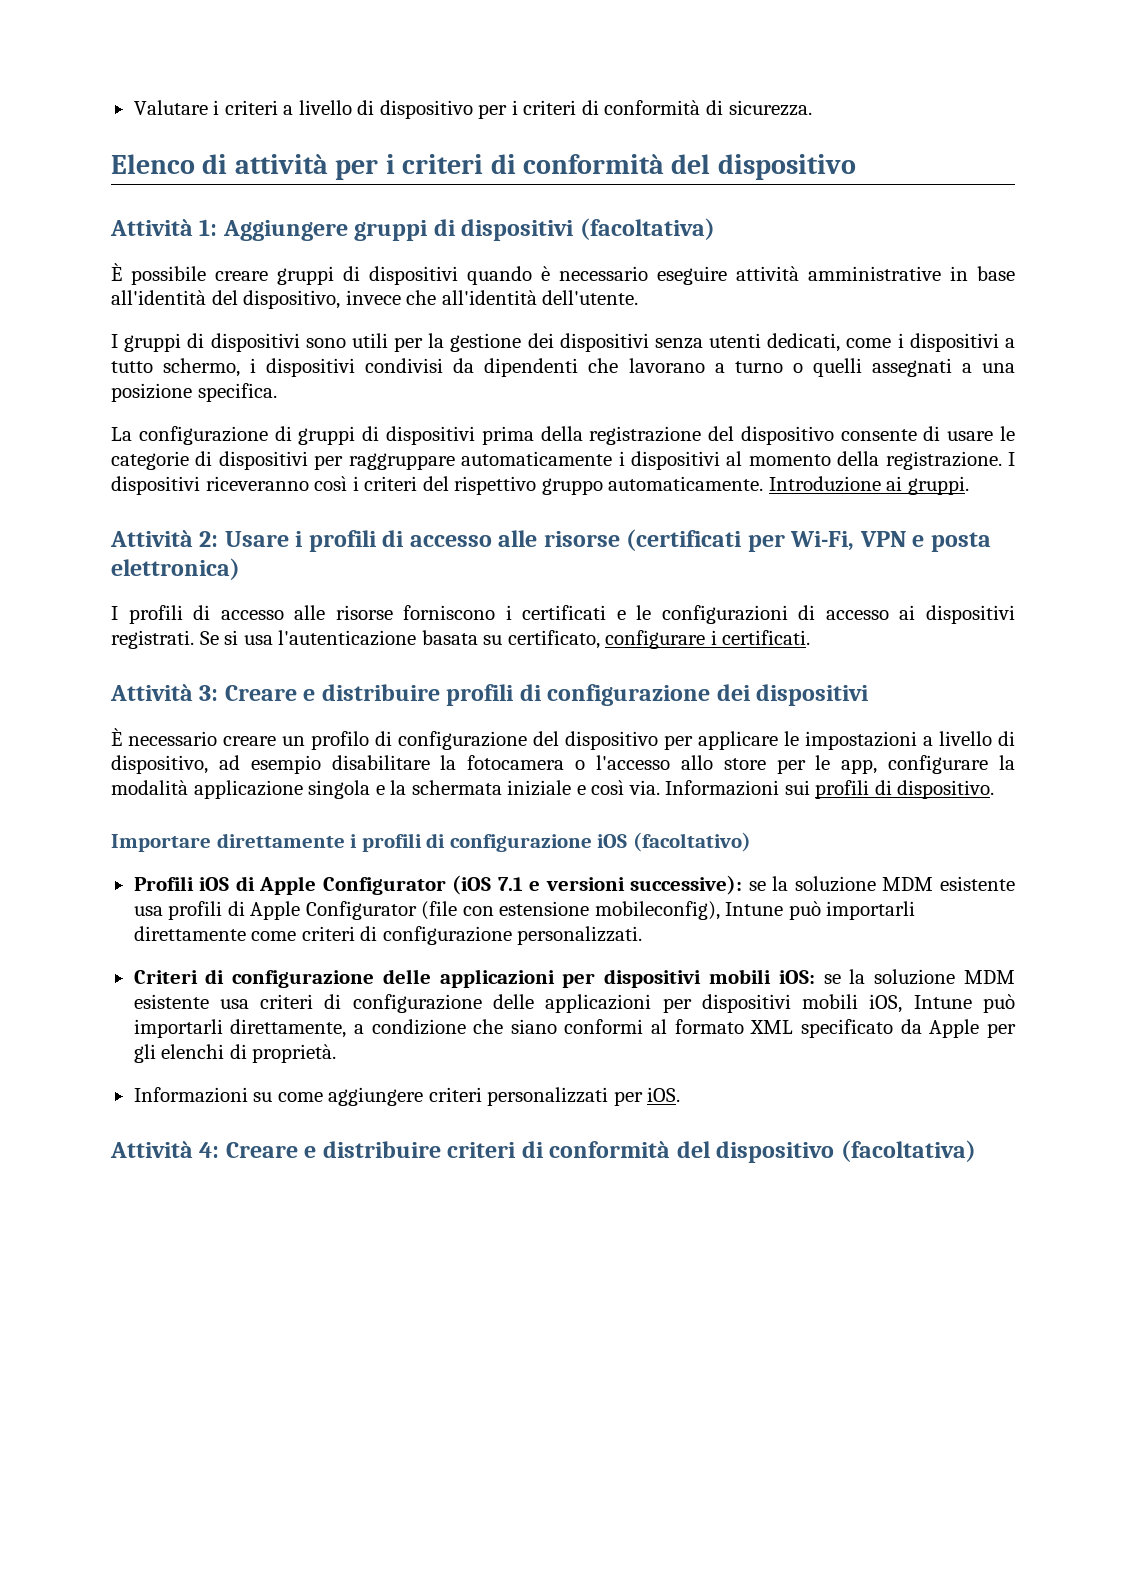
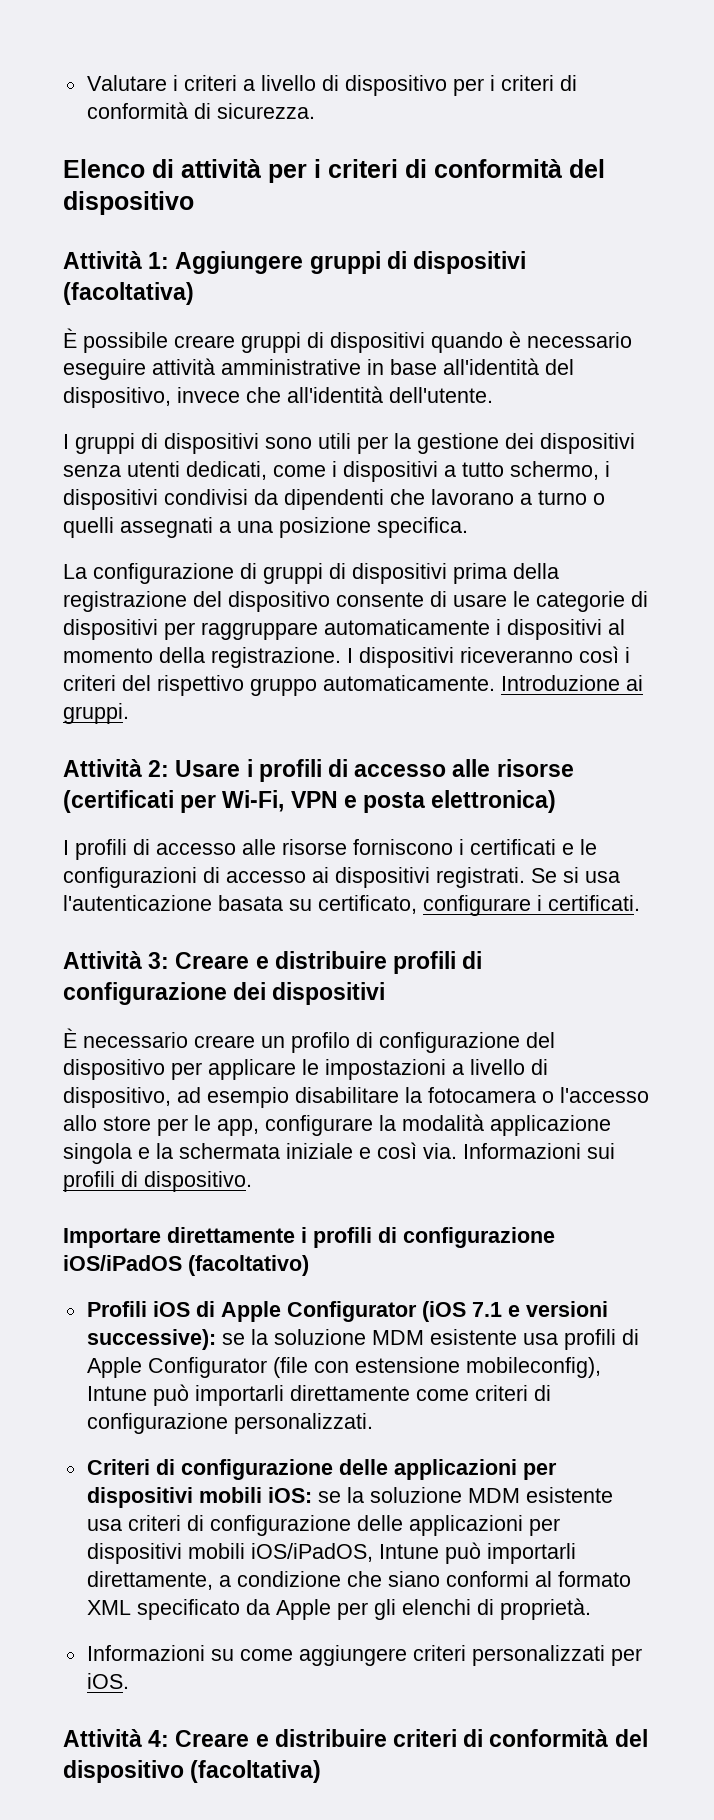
- Importare direttamente i profili di configurazione iOS (facoltativo)
+ Importare direttamente i profili di configurazione iOS/iPadOS (facoltativo)
- Criteri di configurazione delle applicazioni per dispositivi mobili iOS: se la soluzione MDM esistente usa criteri di configurazione delle applicazioni per dispositivi mobili iOS, Intune può importarli direttamente, a condizione che siano conformi al formato XML specificato da Apple per gli elenchi di proprietà.
+ Criteri di configurazione delle applicazioni per dispositivi mobili iOS: se la soluzione MDM esistente usa criteri di configurazione delle applicazioni per dispositivi mobili iOS/iPadOS, Intune può importarli direttamente, a condizione che siano conformi al formato XML specificato da Apple per gli elenchi di proprietà.

